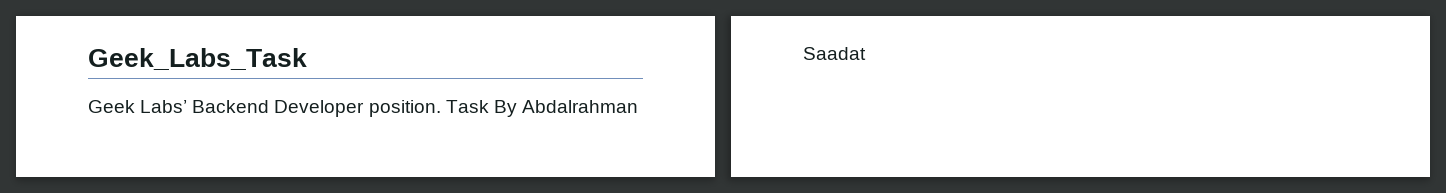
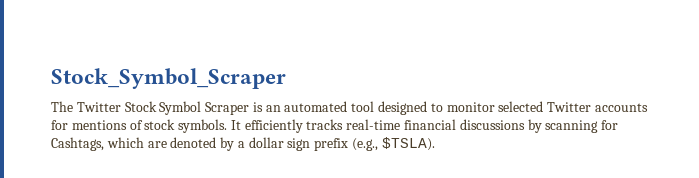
- Geek_Labs_Task
- Geek Labs’ Backend Developer position. Task By Abdalrahman Saadat
+ Stock_Symbol_Scraper
+ The Twitter Stock Symbol Scraper is an automated tool designed to monitor selected Twitter accounts for mentions of stock symbols. It efficiently tracks real-time financial discussions by scanning for Cashtags, which are denoted by a dollar sign prefix (e.g., $TSLA).

